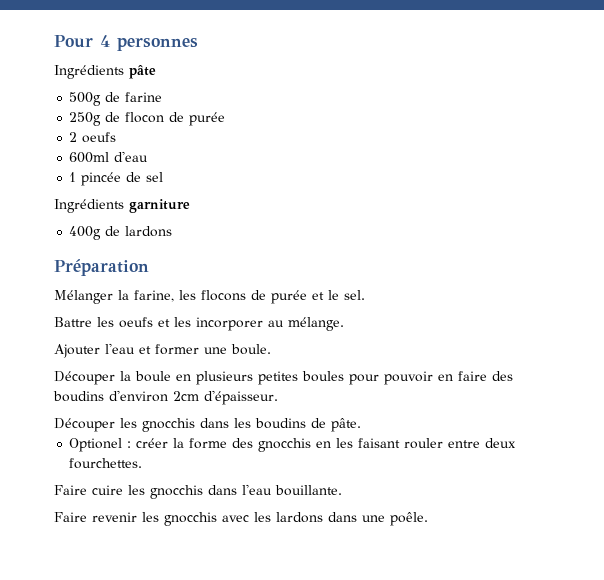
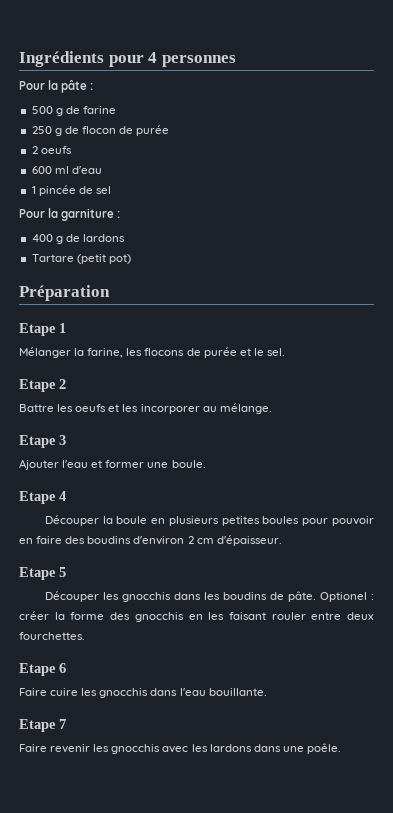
- Pour 4 personnes
+ Ingrédients pour 4 personnes
- Ingrédients pâte
- 500g de farine
+ Pour la pâte :
+ 500 g de farine
- 250g de flocon de purée
+ 250 g de flocon de purée
- 600ml d'eau
+ 600 ml d'eau
- Ingrédients garniture
- 400g de lardons
+ Pour la garniture :
+ 400 g de lardons
+ Tartare (petit pot)
+ Etape 1
+ Etape 2
+ Etape 3
+ Etape 4
- Découper la boule en plusieurs petites boules pour pouvoir en faire des boudins d'environ 2cm d'épaisseur.
+ Découper la boule en plusieurs petites boules pour pouvoir en faire des boudins d'environ 2 cm d'épaisseur.
+ Etape 5
- Découper les gnocchis dans les boudins de pâte.
- Optionel : créer la forme des gnocchis en les faisant rouler entre deux fourchettes.
+ Découper les gnocchis dans les boudins de pâte. Optionel : créer la forme des gnocchis en les faisant rouler entre deux fourchettes.
+ Etape 6
+ Etape 7

